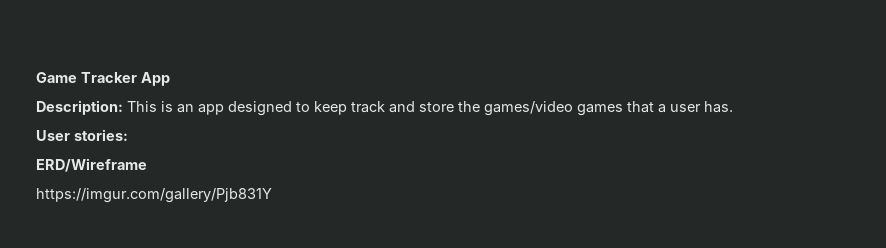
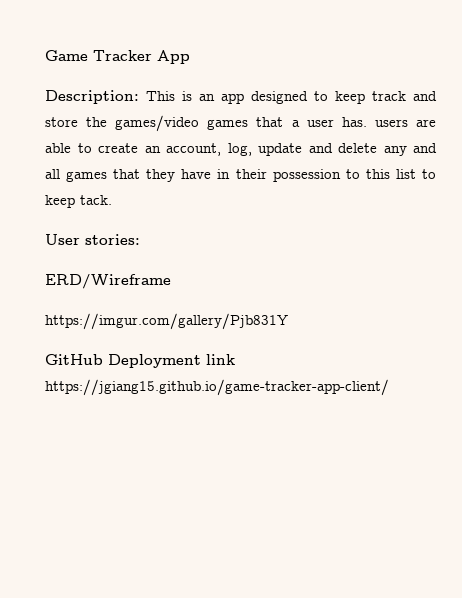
- Description: This is an app designed to keep track and store the games/video games that a user has.
+ Description: This is an app designed to keep track and store the games/video games that a user has. users are able to create an account, log, update and delete any and all games that they have in their possession to this list to keep tack.
+ GitHub Deployment link https://jgiang15.github.io/game-tracker-app-client/

